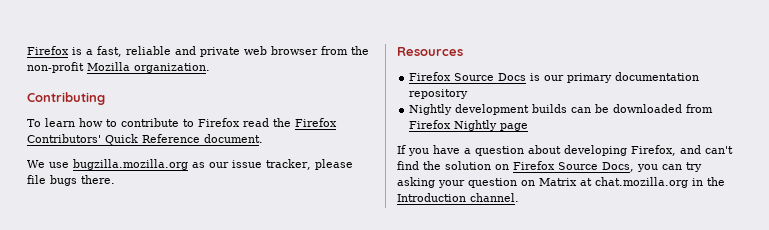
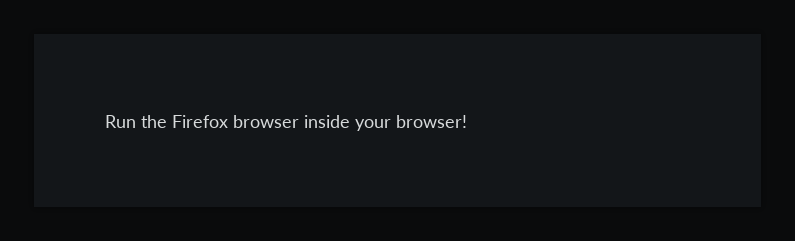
- Firefox is a fast, reliable and private web browser from the non-profit Mozilla organization.
- Contributing
- To learn how to contribute to Firefox read the Firefox Contributors' Quick Reference document.
- We use bugzilla.mozilla.org as our issue tracker, please file bugs there.
- Resources
- Firefox Source Docs is our primary documentation repository
- Nightly development builds can be downloaded from Firefox Nightly page
- If you have a question about developing Firefox, and can't find the solution on Firefox Source Docs, you can try asking your question on Matrix at chat.mozilla.org in the Introduction channel.
+ Run the Firefox browser inside your browser!

